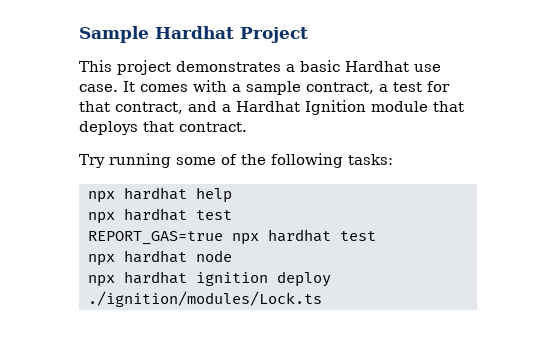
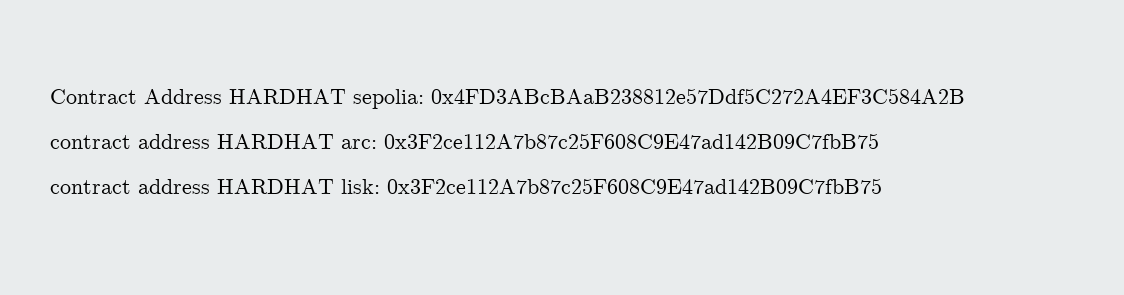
- Sample Hardhat Project
- This project demonstrates a basic Hardhat use case. It comes with a sample contract, a test for that contract, and a Hardhat Ignition module that deploys that contract.
- Try running some of the following tasks:
- npx hardhat help
- npx hardhat test
- REPORT_GAS=true npx hardhat test
- npx hardhat node
- npx hardhat ignition deploy ./ignition/modules/Lock.ts
+ Contract Address HARDHAT sepolia: 0x4FD3ABcBAaB238812e57Ddf5C272A4EF3C584A2B
+ contract address HARDHAT arc: 0x3F2ce112A7b87c25F608C9E47ad142B09C7fbB75
+ contract address HARDHAT lisk: 0x3F2ce112A7b87c25F608C9E47ad142B09C7fbB75

